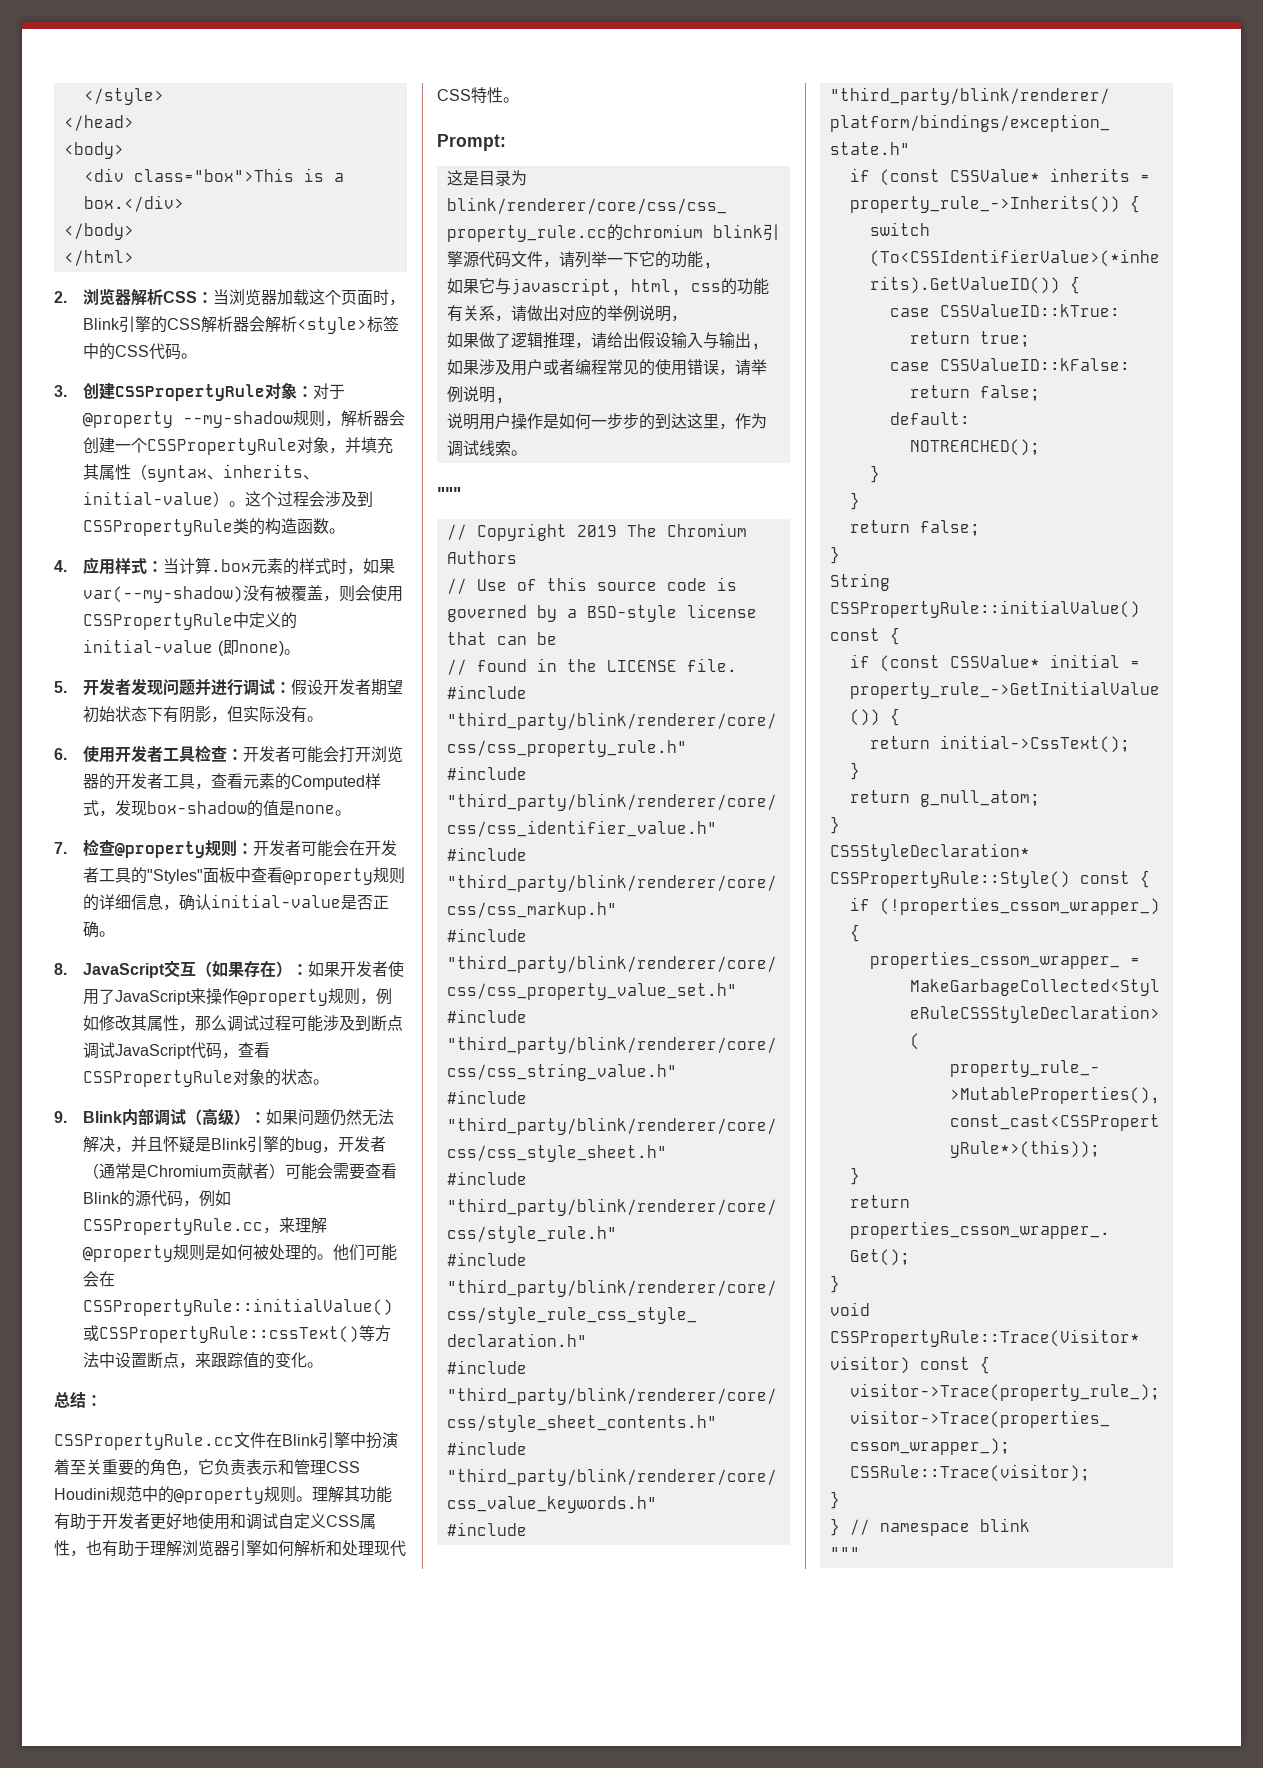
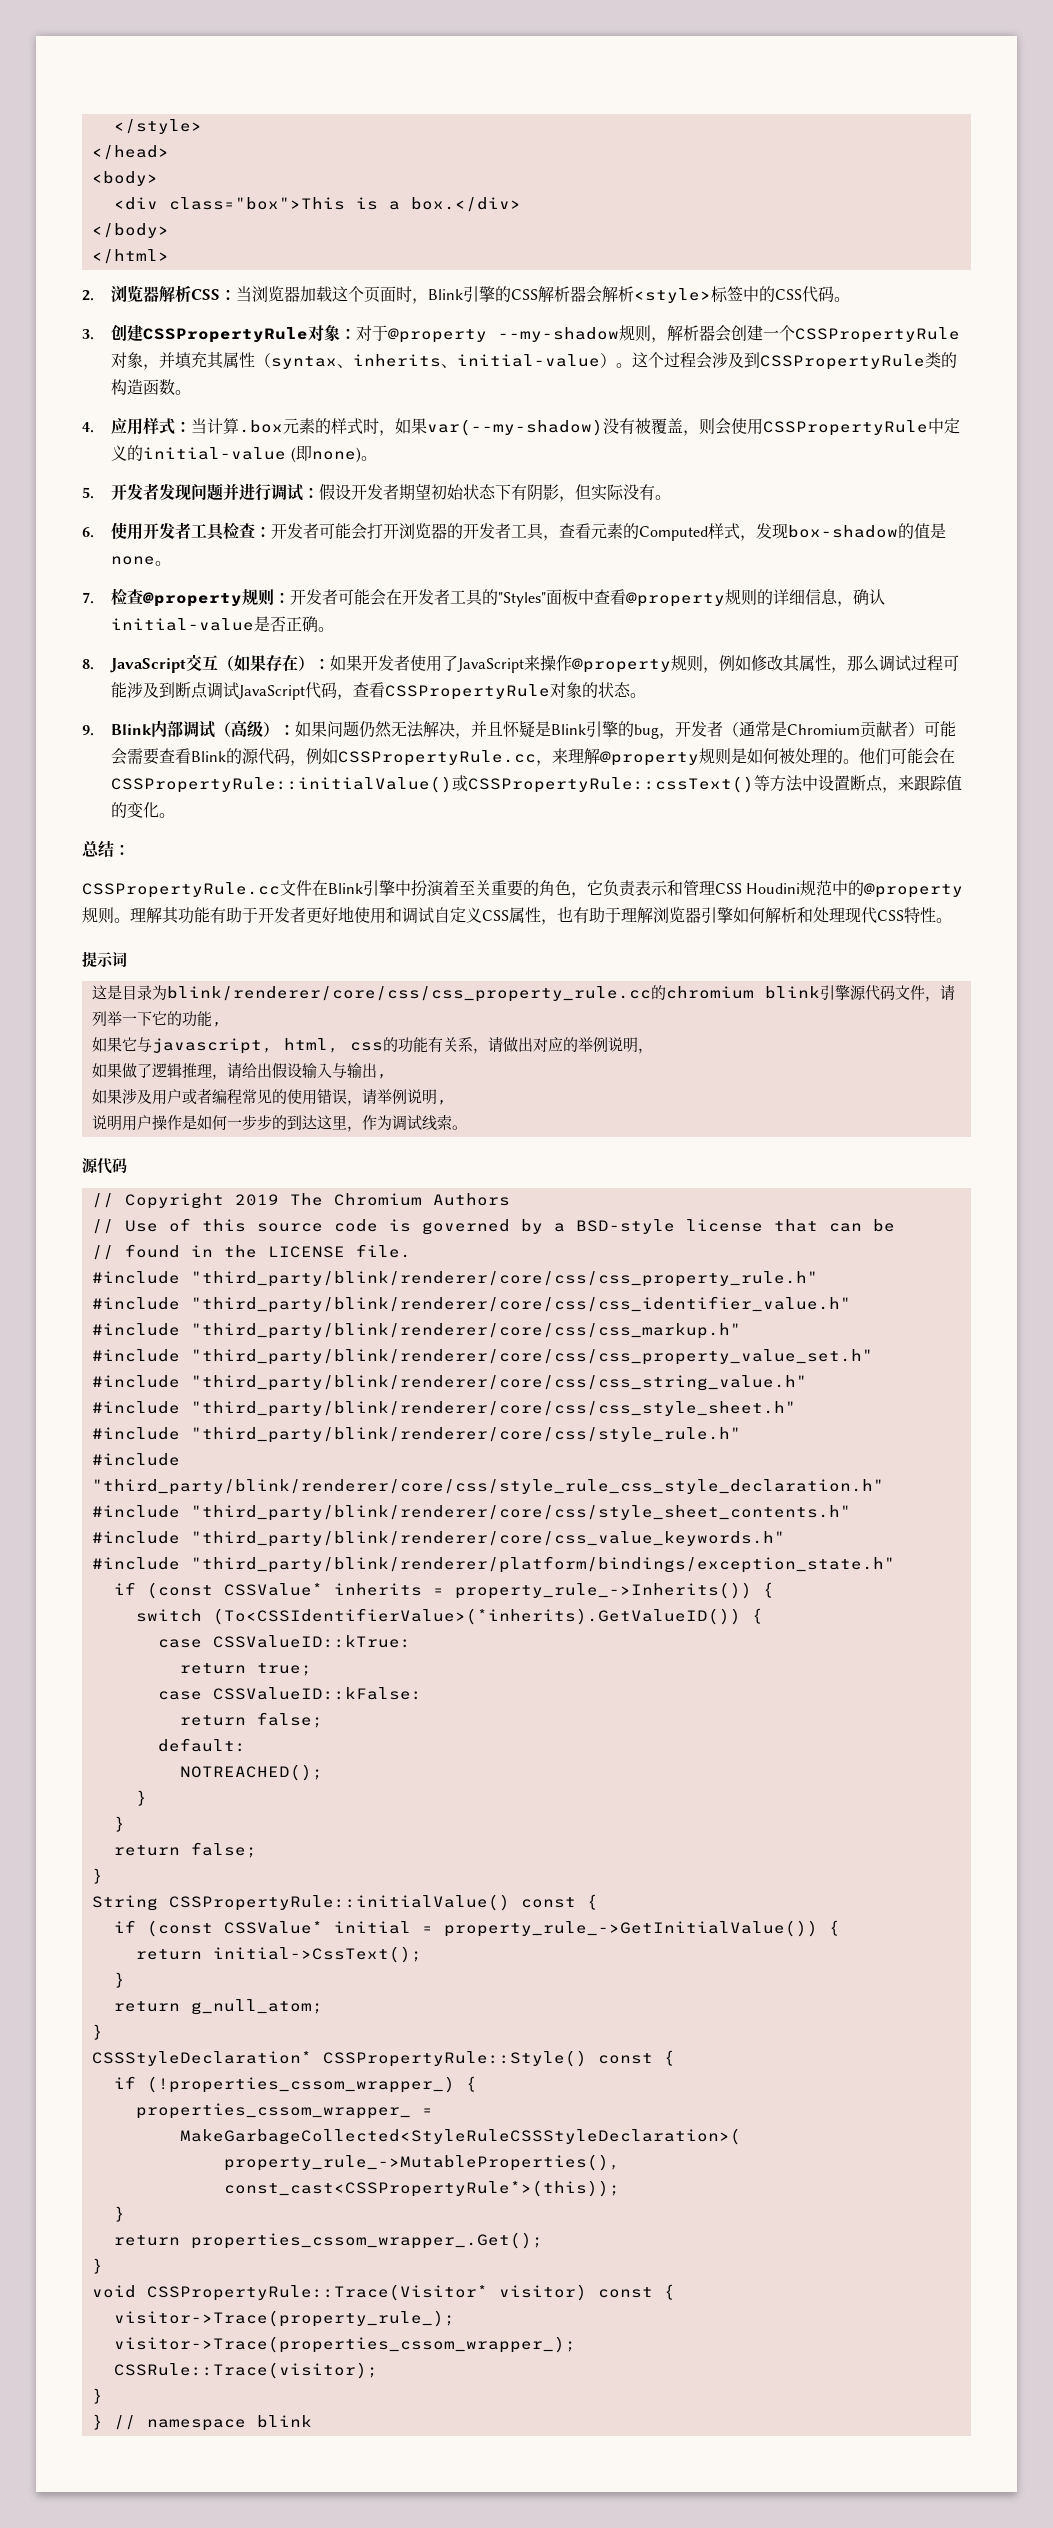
- Prompt:
+ 提示词
  说明用户操作是如何一步步的到达这里，作为调试线索。
- """
+ 源代码
  } // namespace blink
- """

